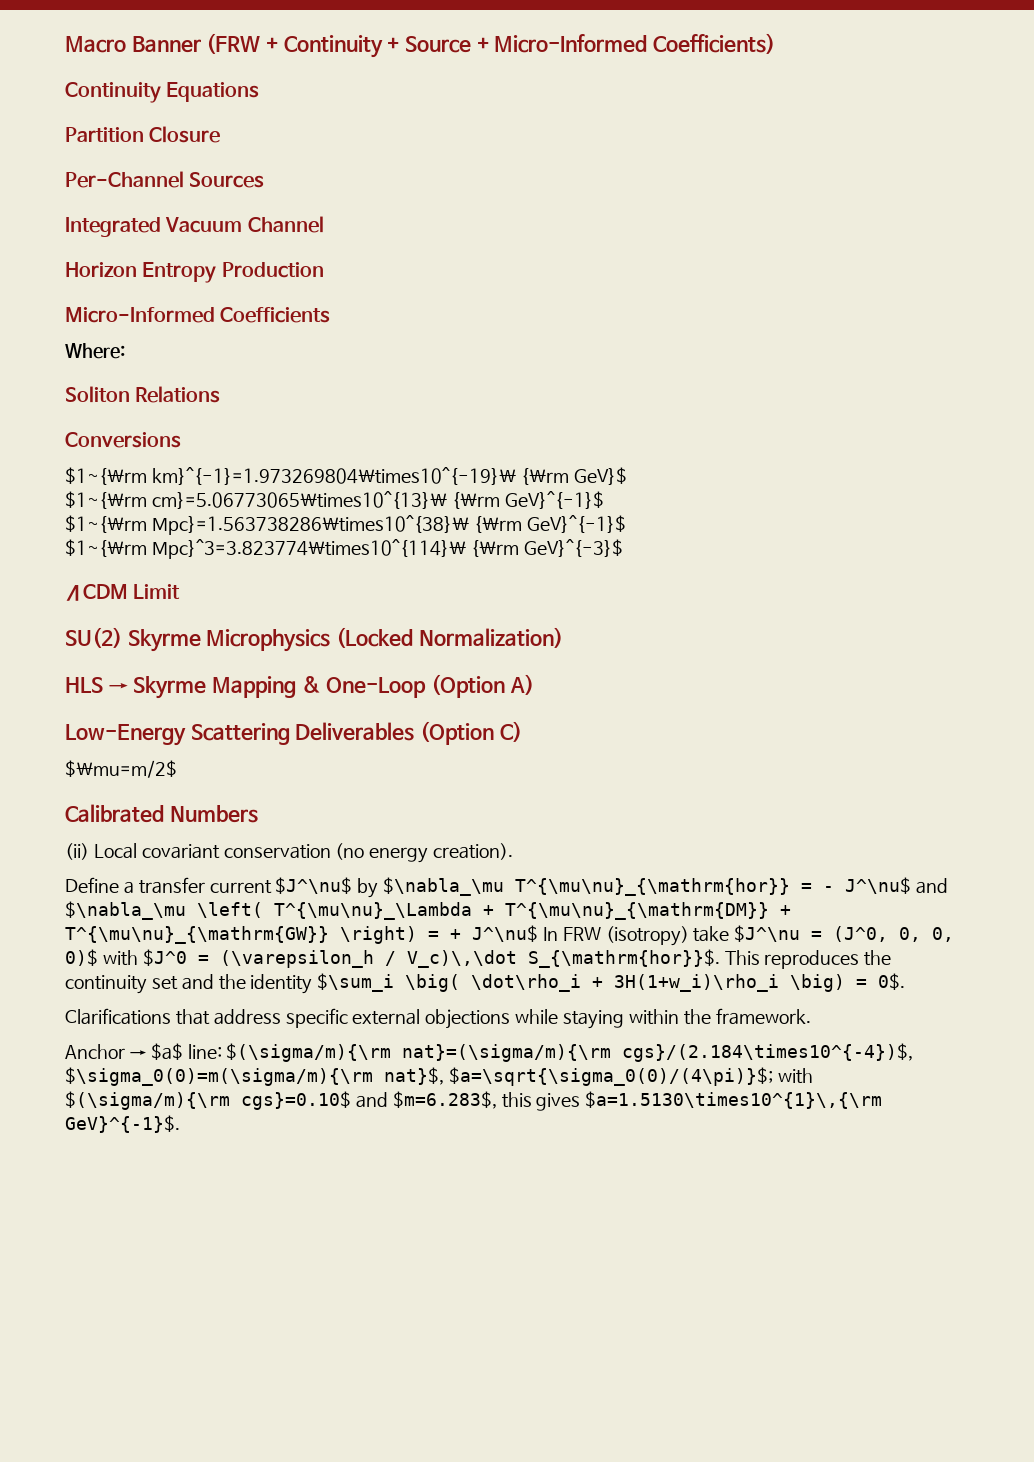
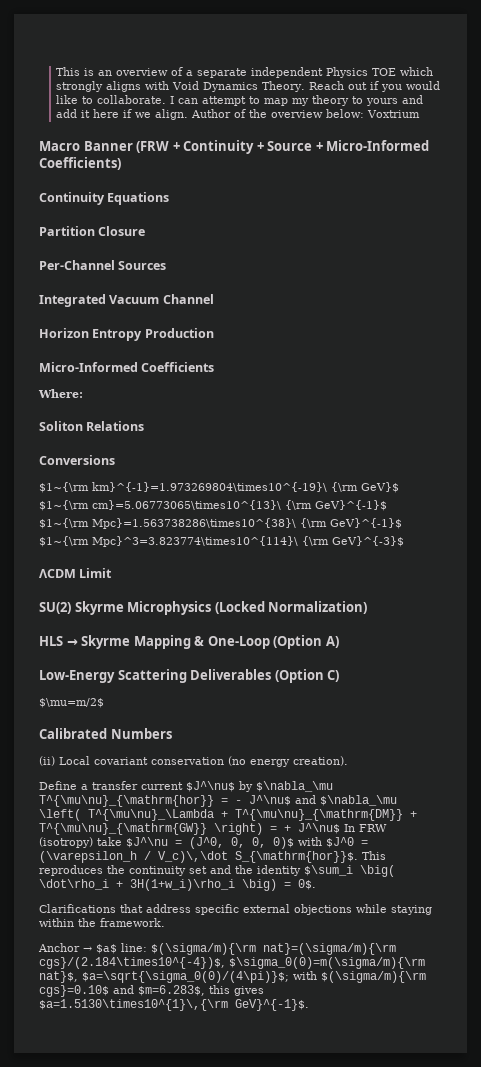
+ This is an overview of a separate independent Physics TOE which strongly aligns with Void Dynamics Theory. Reach out if you would like to collaborate. I can attempt to map my theory to yours and add it here if we align. Author of the overview below: Voxtrium

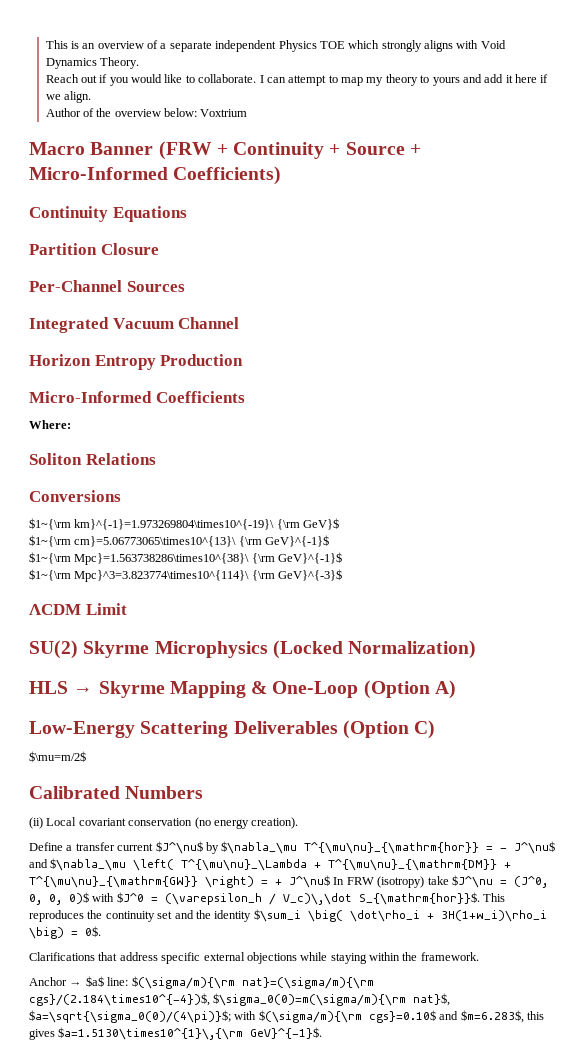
- This is an overview of a separate independent Physics TOE which strongly aligns with Void Dynamics Theory. Reach out if you would like to collaborate.
+ This is an overview of a separate independent Physics TOE which strongly aligns with Void Dynamics Theory.
+ Reach out if you would like to collaborate.
- I can attempt to map my theory to yours and add it here if we align. Author of the overview below: Voxtrium
+ I can attempt to map my theory to yours and add it here if we align.
+ Author of the overview below: Voxtrium

